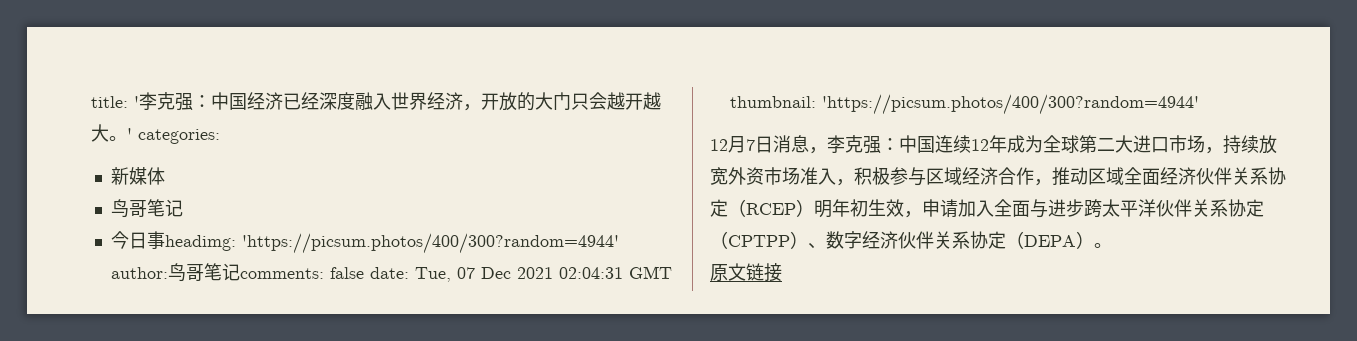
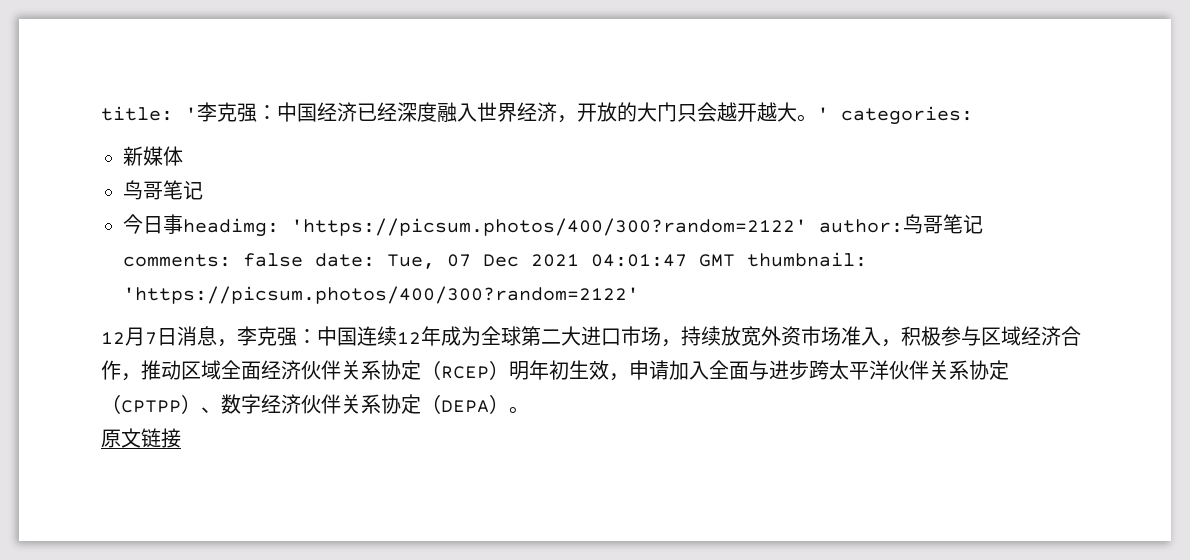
- 今日事headimg: 'https://picsum.photos/400/300?random=4944' author:鸟哥笔记comments: false date: Tue, 07 Dec 2021 02:04:31 GMT thumbnail: 'https://picsum.photos/400/300?random=4944'
+ 今日事headimg: 'https://picsum.photos/400/300?random=2122' author:鸟哥笔记comments: false date: Tue, 07 Dec 2021 04:01:47 GMT thumbnail: 'https://picsum.photos/400/300?random=2122'

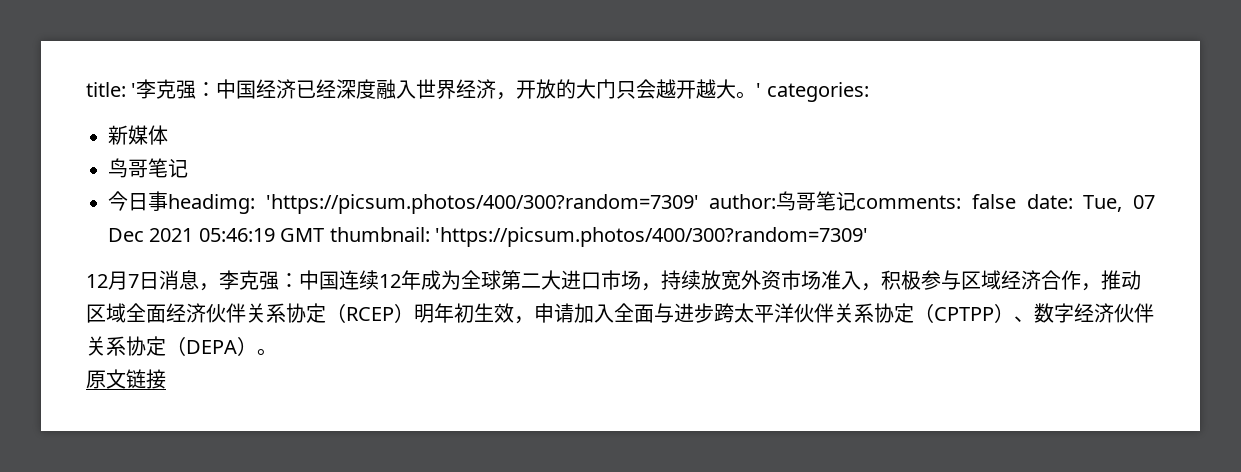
- 今日事headimg: 'https://picsum.photos/400/300?random=2122' author:鸟哥笔记comments: false date: Tue, 07 Dec 2021 04:01:47 GMT thumbnail: 'https://picsum.photos/400/300?random=2122'
+ 今日事headimg: 'https://picsum.photos/400/300?random=7309' author:鸟哥笔记comments: false date: Tue, 07 Dec 2021 05:46:19 GMT thumbnail: 'https://picsum.photos/400/300?random=7309'

